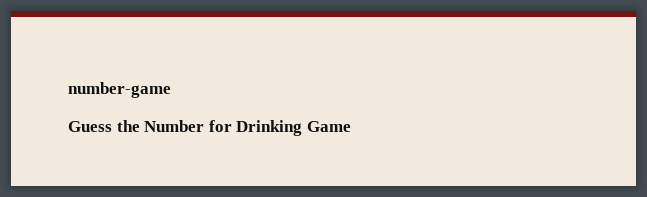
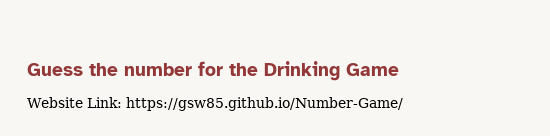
- number-game
- Guess the Number for Drinking Game
+ Guess the number for the Drinking Game
+ Website Link: https://gsw85.github.io/Number-Game/

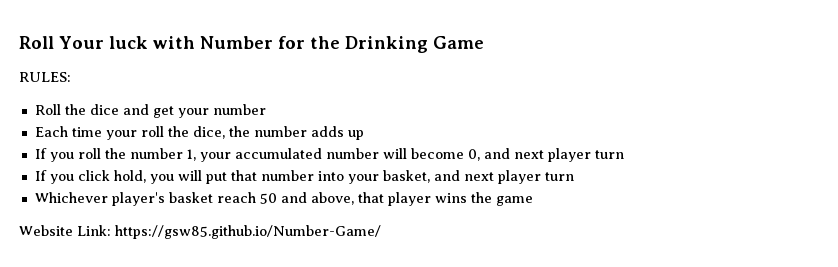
- Guess the number for the Drinking Game
+ Roll Your luck with Number for the Drinking Game
+ RULES:
+ Roll the dice and get your number
+ Each time your roll the dice, the number adds up
+ If you roll the number 1, your accumulated number will become 0, and next player turn
+ If you click hold, you will put that number into your basket, and next player turn
+ Whichever player's basket reach 50 and above, that player wins the game

